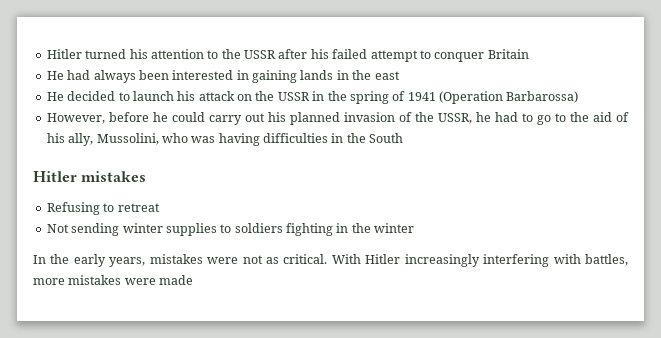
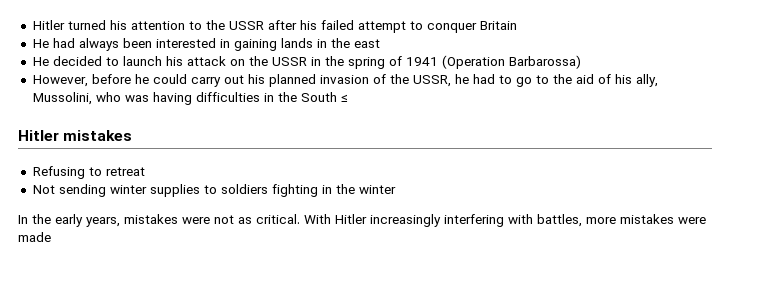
- However, before he could carry out his planned invasion of the USSR, he had to go to the aid of his ally, Mussolini, who was having difficulties in the South
+ However, before he could carry out his planned invasion of the USSR, he had to go to the aid of his ally, Mussolini, who was having difficulties in the South ≤

